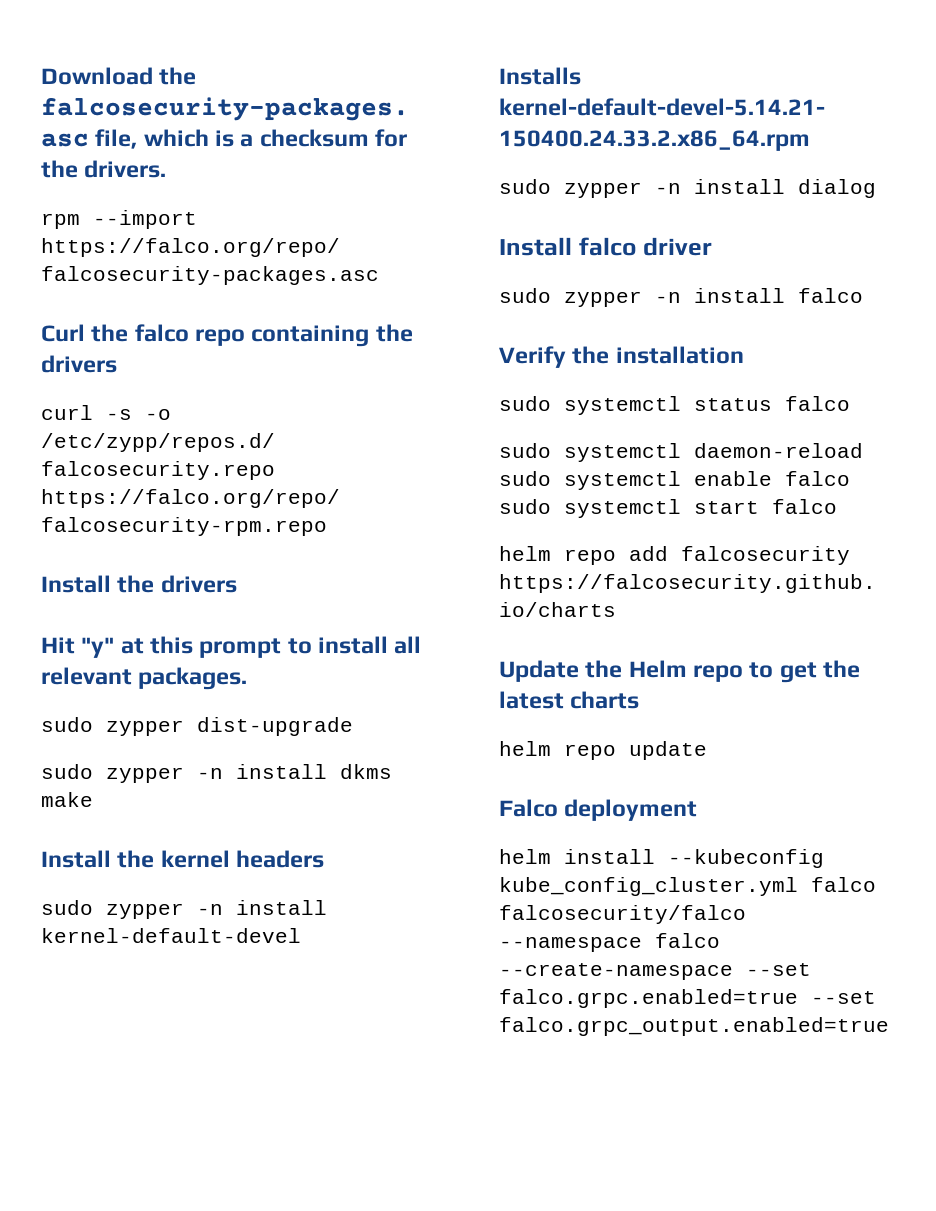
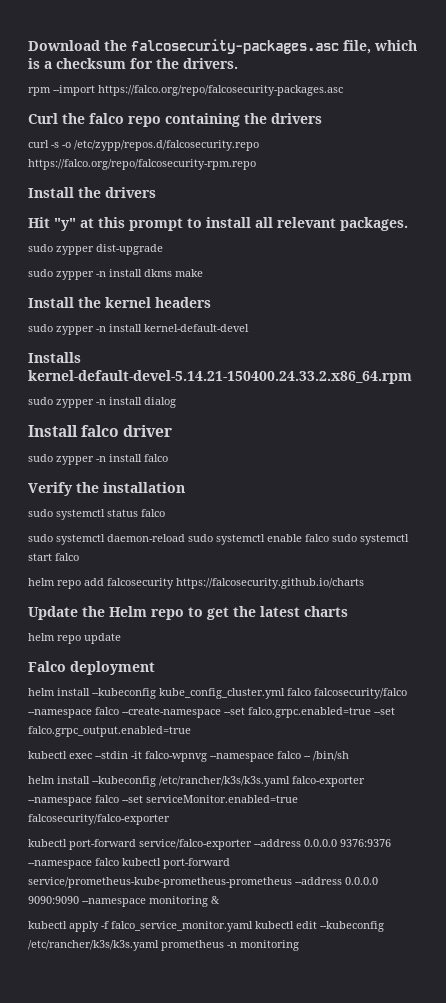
+ kubectl exec --stdin -it falco-wpnvg --namespace falco -- /bin/sh
+ helm install --kubeconfig /etc/rancher/k3s/k3s.yaml falco-exporter --namespace falco --set serviceMonitor.enabled=true falcosecurity/falco-exporter
+ kubectl port-forward service/falco-exporter --address 0.0.0.0 9376:9376 --namespace falco kubectl port-forward service/prometheus-kube-prometheus-prometheus --address 0.0.0.0 9090:9090 --namespace monitoring &
+ kubectl apply -f falco_service_monitor.yaml kubectl edit --kubeconfig /etc/rancher/k3s/k3s.yaml prometheus -n monitoring

